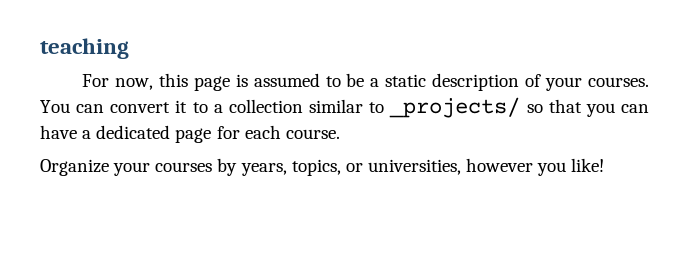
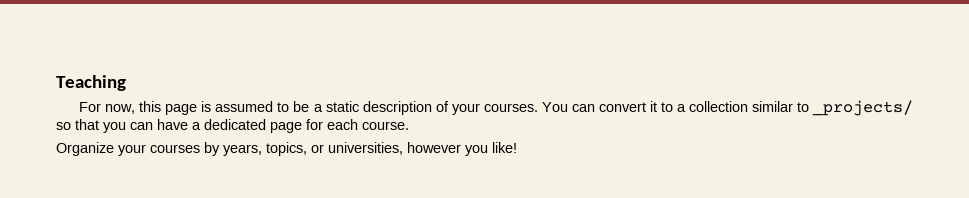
- teaching
+ Teaching

